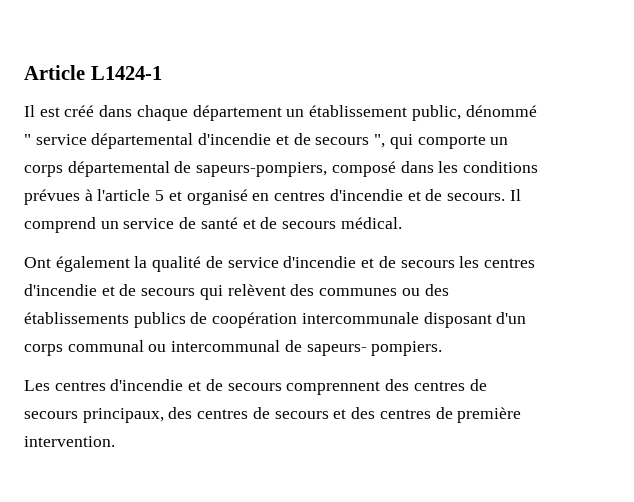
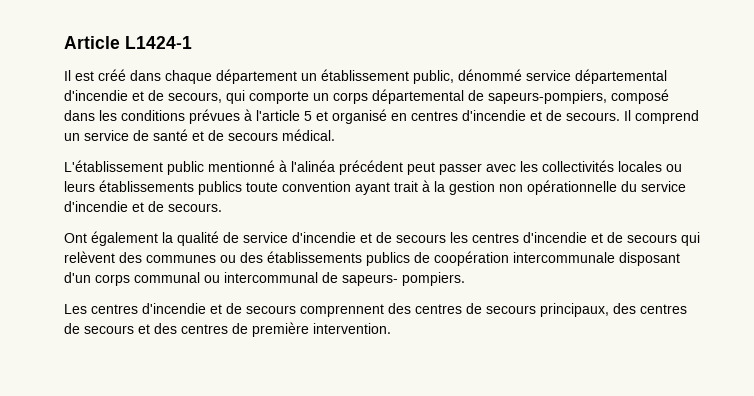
- Il est créé dans chaque département un établissement public, dénommé " service départemental d'incendie et de secours ", qui comporte un corps départemental de sapeurs-pompiers, composé dans les conditions prévues à l'article 5 et organisé en centres d'incendie et de secours.
+ Il est créé dans chaque département un établissement public, dénommé service départemental d'incendie et de secours, qui comporte un corps départemental de sapeurs-pompiers, composé dans les conditions prévues à l'article 5 et organisé en centres d'incendie et de secours.
+ L'établissement public mentionné à l'alinéa précédent peut passer avec les collectivités locales ou leurs établissements publics toute convention ayant trait à la gestion non opérationnelle du service d'incendie et de secours.

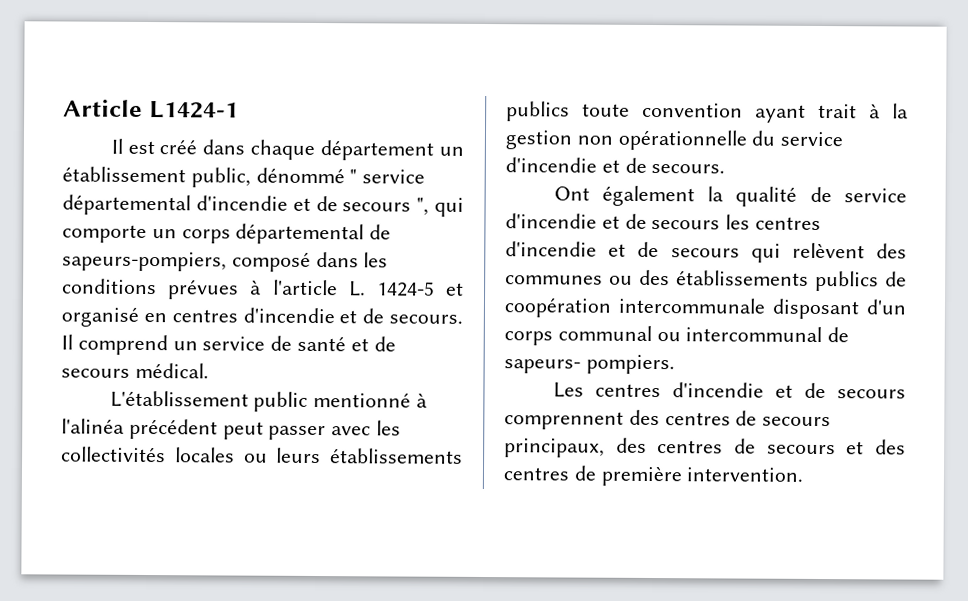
- Il est créé dans chaque département un établissement public, dénommé service départemental d'incendie et de secours, qui comporte un corps départemental de sapeurs-pompiers, composé dans les conditions prévues à l'article 5 et organisé en centres d'incendie et de secours.
+ Il est créé dans chaque département un établissement public, dénommé " service départemental d'incendie et de secours ", qui comporte un corps départemental de sapeurs-pompiers, composé dans les conditions prévues à l'article L. 1424-5 et organisé en centres d'incendie et de secours.

